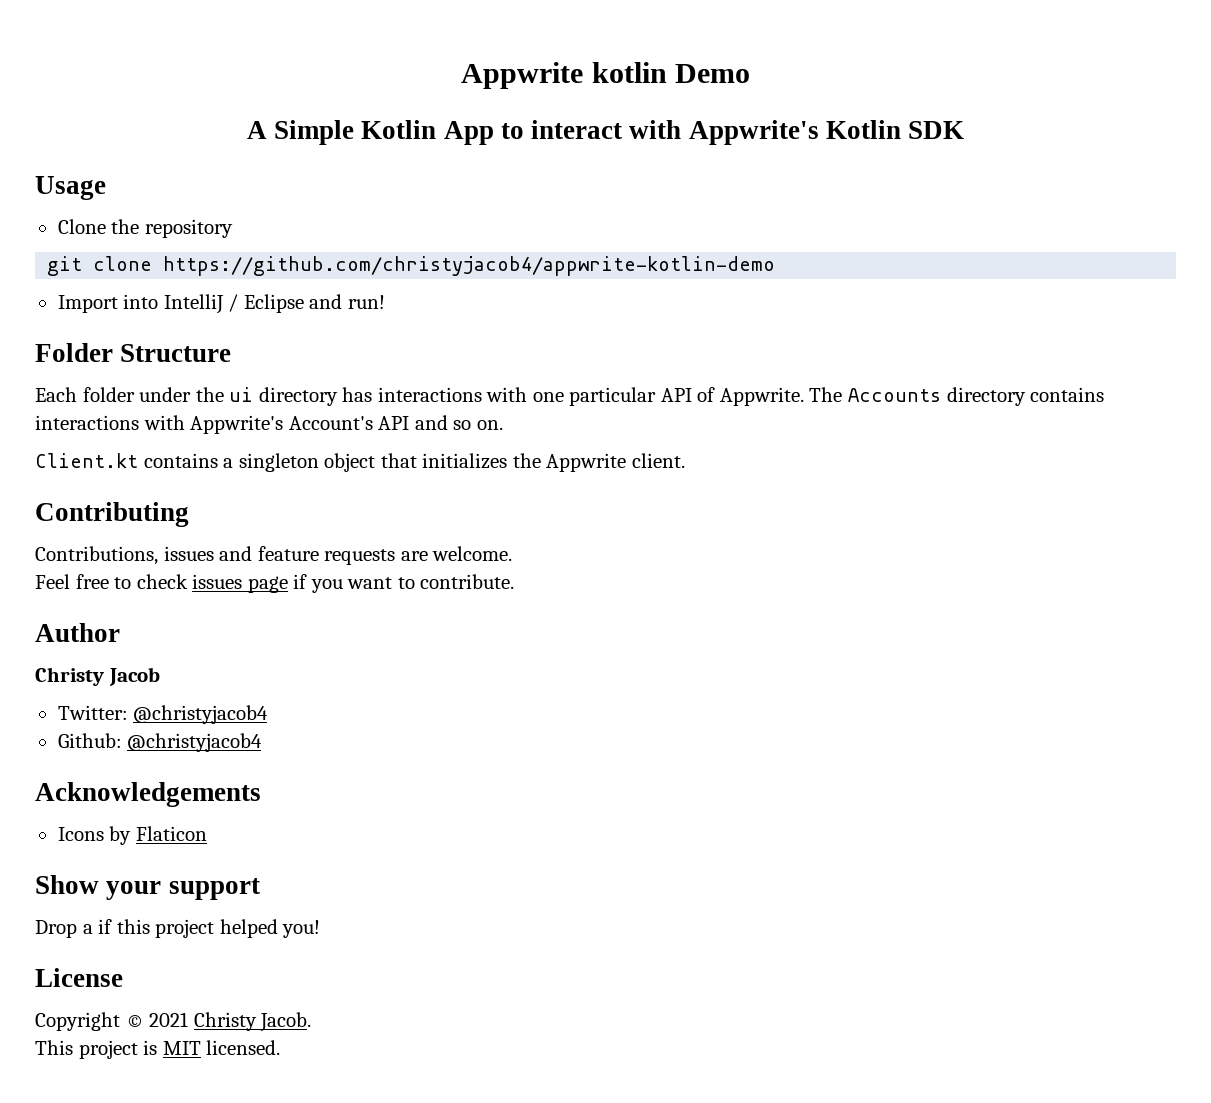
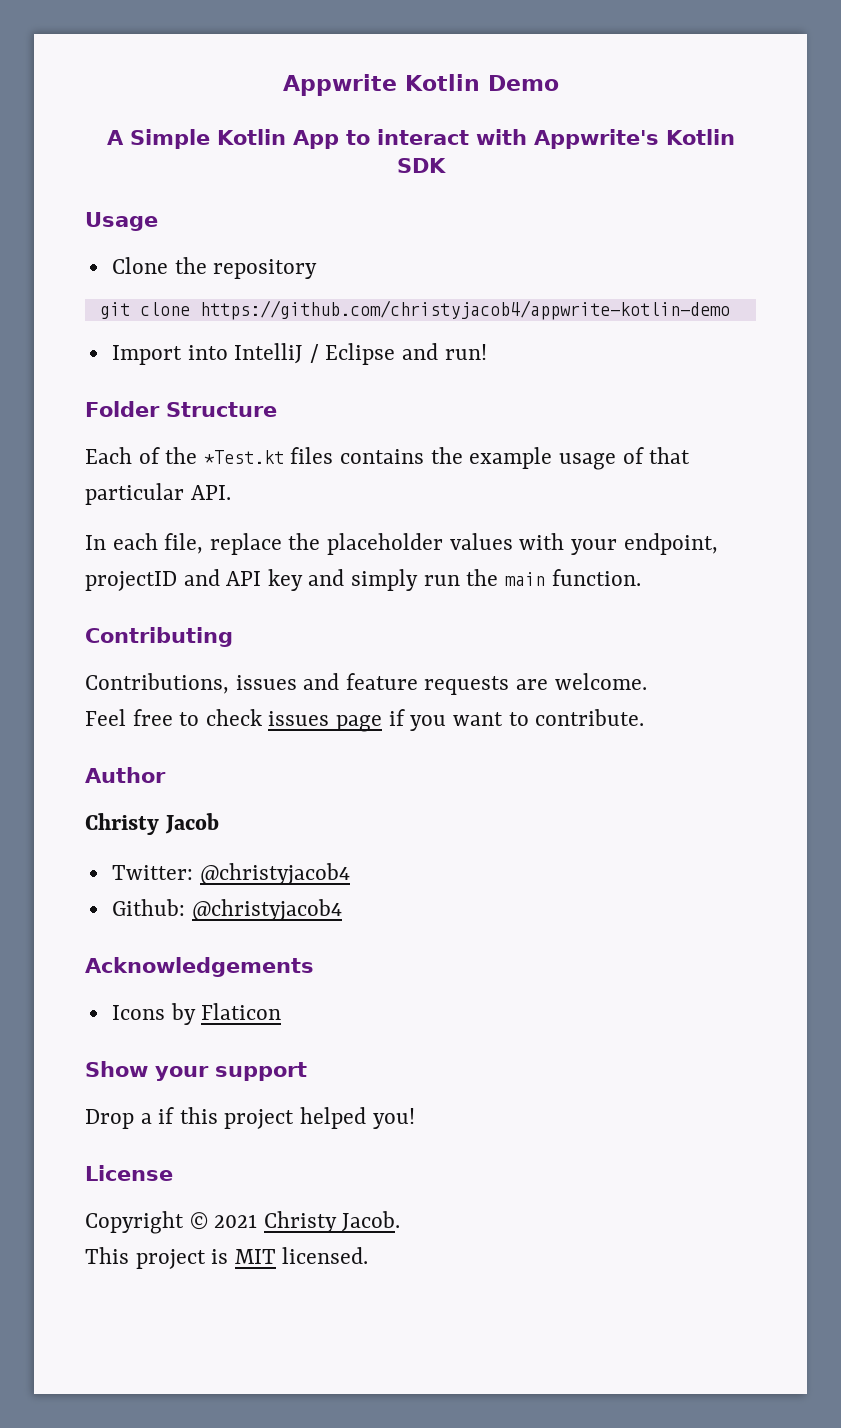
- Appwrite kotlin Demo
+ Appwrite Kotlin Demo
- Each folder under the ui directory has interactions with one particular API of Appwrite. The Accounts directory contains interactions with Appwrite's Account's API and so on.
- Client.kt contains a singleton object that initializes the Appwrite client.
+ Each of the *Test.kt files contains the example usage of that particular API.
+ In each file, replace the placeholder values with your endpoint, projectID and API key and simply run the main function.

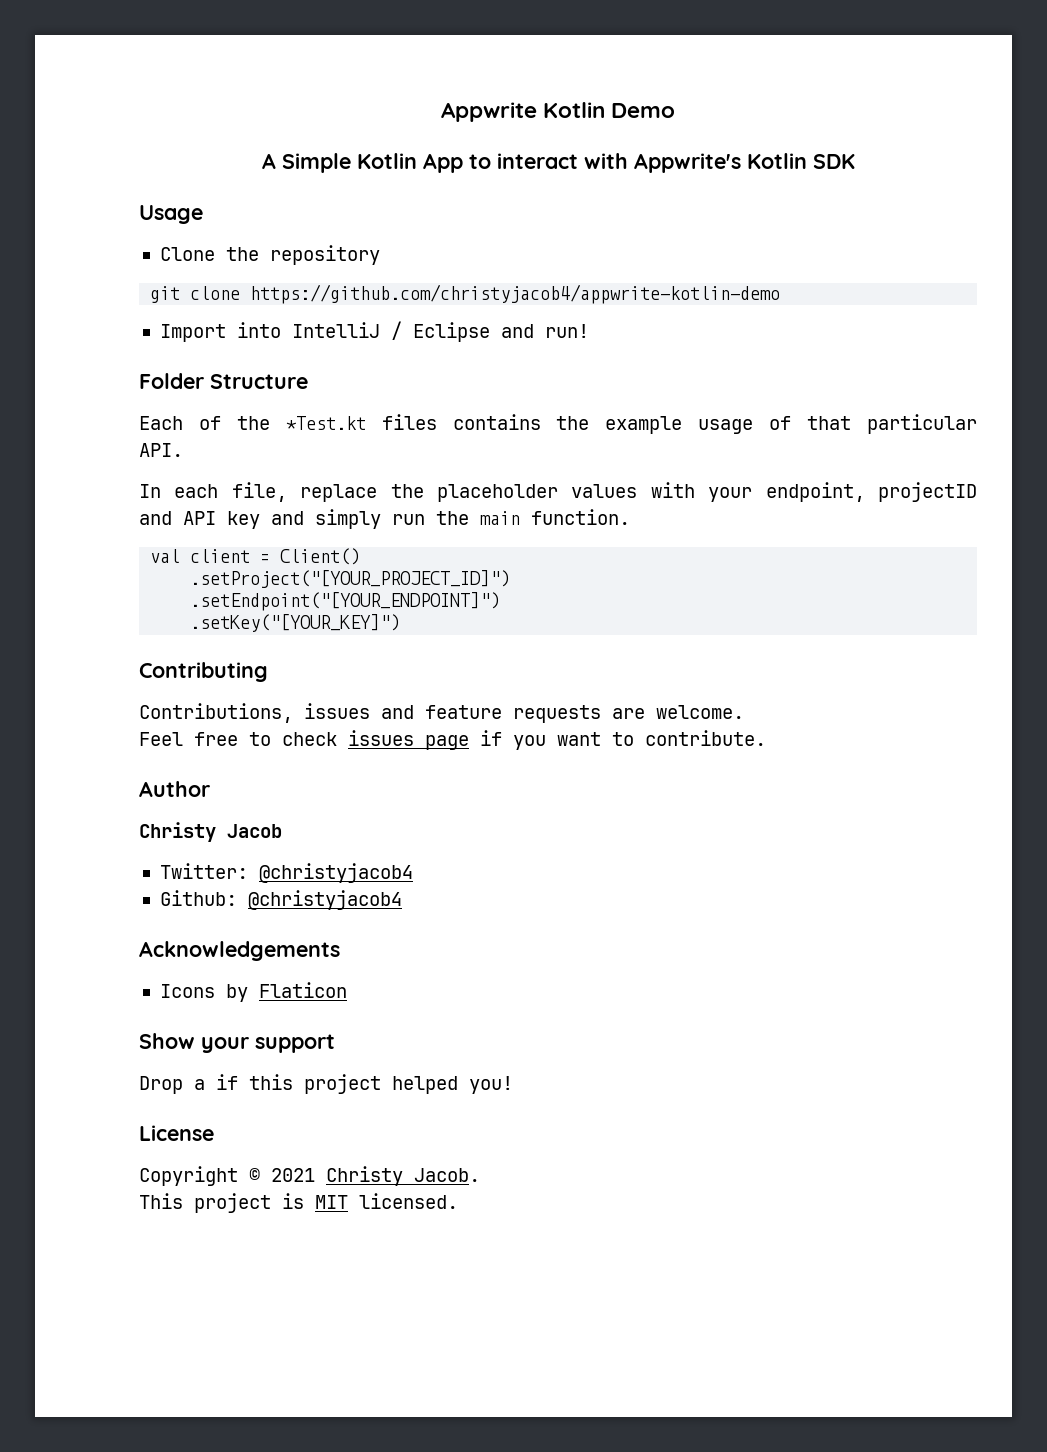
+ val client = Client()
+ .setProject("[YOUR_PROJECT_ID]")
+ .setEndpoint("[YOUR_ENDPOINT]")
+ .setKey("[YOUR_KEY]")

